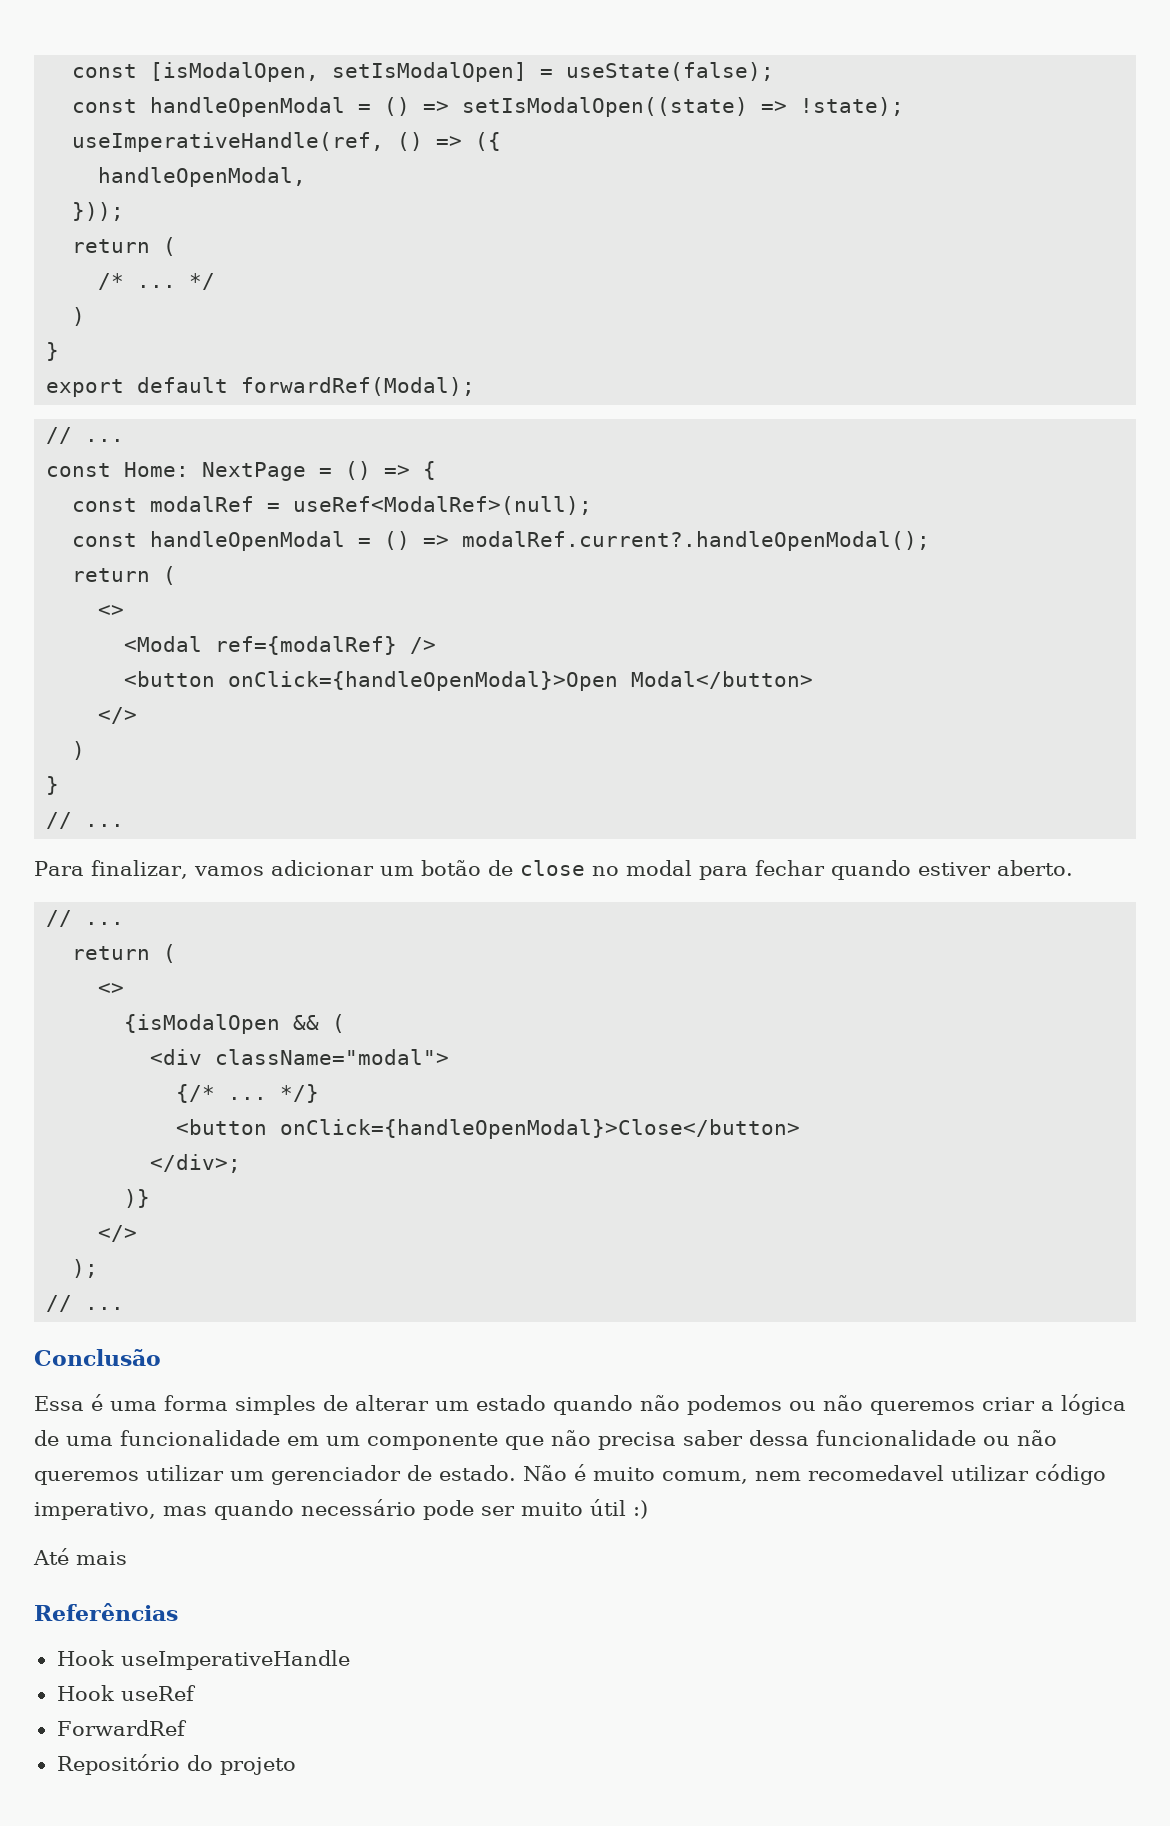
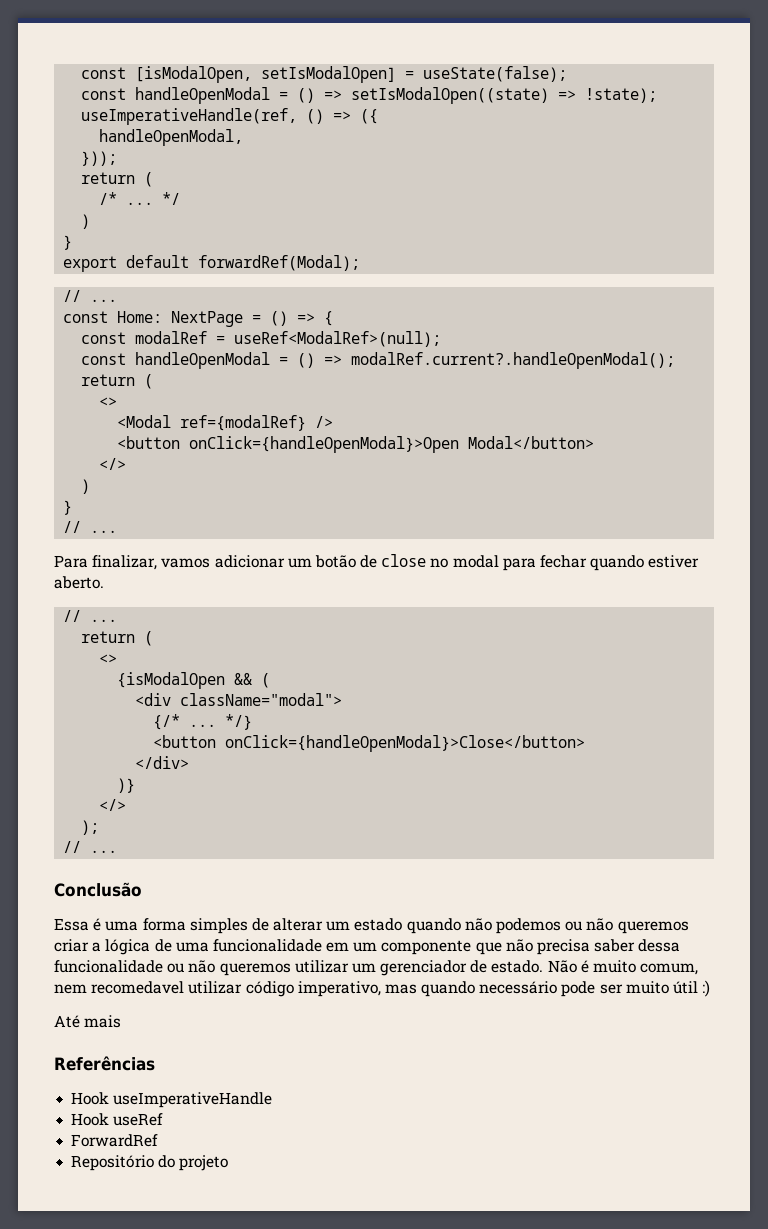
- </div>;
+ </div>

